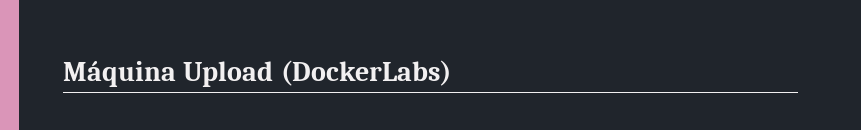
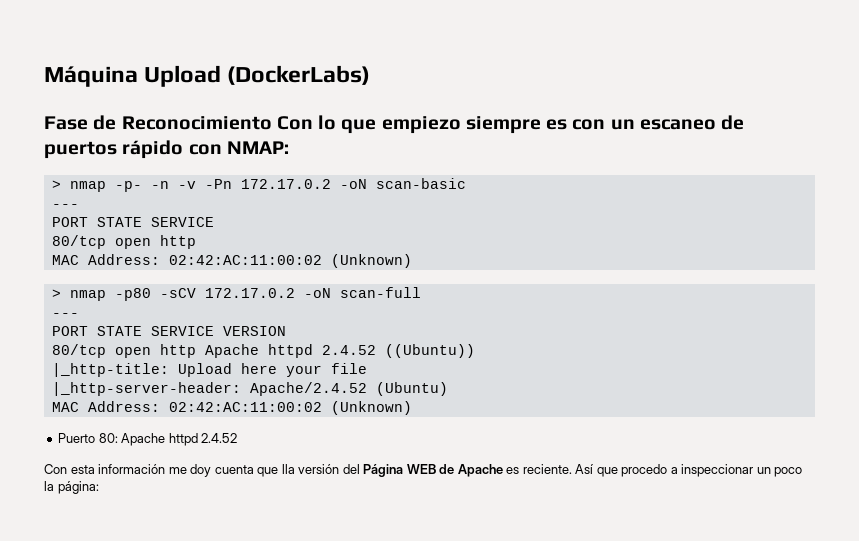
+ Fase de Reconocimiento Con lo que empiezo siempre es con un escaneo de puertos rápido con NMAP:
+ > nmap -p- -n -v -Pn 172.17.0.2 -oN scan-basic
+ ---
+ PORT STATE SERVICE
+ 80/tcp open http
+ MAC Address: 02:42:AC:11:00:02 (Unknown)
+ > nmap -p80 -sCV 172.17.0.2 -oN scan-full
+ ---
+ PORT STATE SERVICE VERSION
+ 80/tcp open http Apache httpd 2.4.52 ((Ubuntu))
+ |_http-title: Upload here your file
+ |_http-server-header: Apache/2.4.52 (Ubuntu)
+ MAC Address: 02:42:AC:11:00:02 (Unknown)
+ Puerto 80: Apache httpd 2.4.52
+ Con esta información me doy cuenta que lla versión del Página WEB de Apache es reciente. Así que procedo a inspeccionar un poco la página:

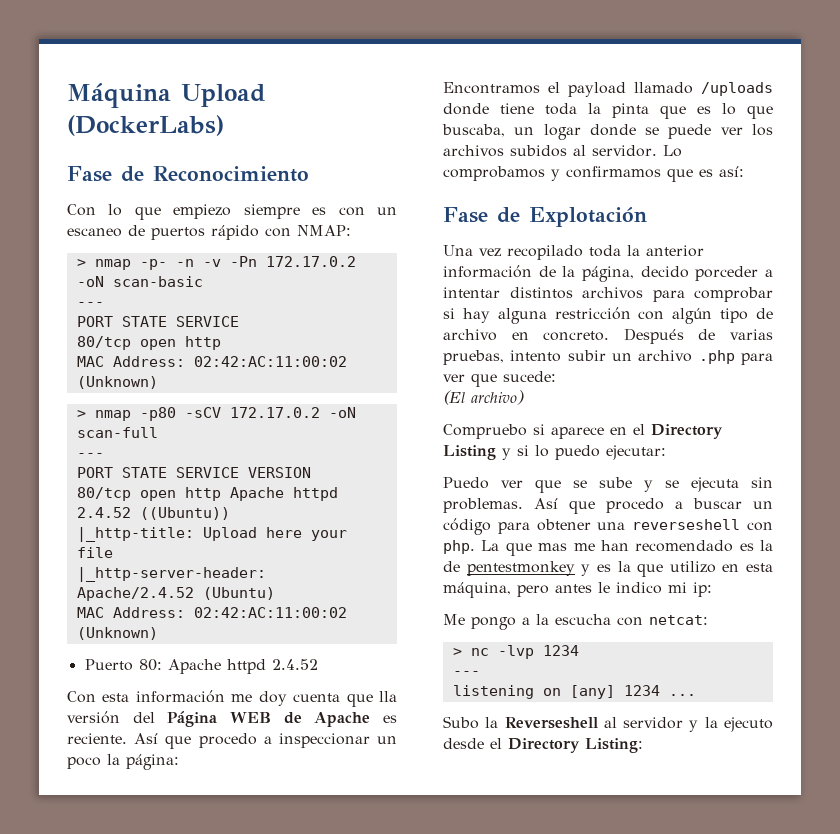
- Fase de Reconocimiento Con lo que empiezo siempre es con un escaneo de puertos rápido con NMAP:
+ Fase de Reconocimiento
+ Con lo que empiezo siempre es con un escaneo de puertos rápido con NMAP:
+ Encontramos el payload llamado /uploads donde tiene toda la pinta que es lo que buscaba, un logar donde se puede ver los archivos subidos al servidor. Lo comprobamos y confirmamos que es así:
+ Fase de Explotación
+ Una vez recopilado toda la anterior información de la página, decido porceder a intentar distintos archivos para comprobar si hay alguna restricción con algún tipo de archivo en concreto. Después de varias pruebas, intento subir un archivo .php para ver que sucede:
+ (El archivo)
+ Compruebo si aparece en el Directory Listing y si lo puedo ejecutar:
+ Puedo ver que se sube y se ejecuta sin problemas. Así que procedo a buscar un código para obtener una reverseshell con php. La que mas me han recomendado es la de pentestmonkey y es la que utilizo en esta máquina, pero antes le indico mi ip:
+ Me pongo a la escucha con netcat:
+ > nc -lvp 1234
+ ---
+ listening on [any] 1234 ...
+ Subo la Reverseshell al servidor y la ejecuto desde el Directory Listing:

